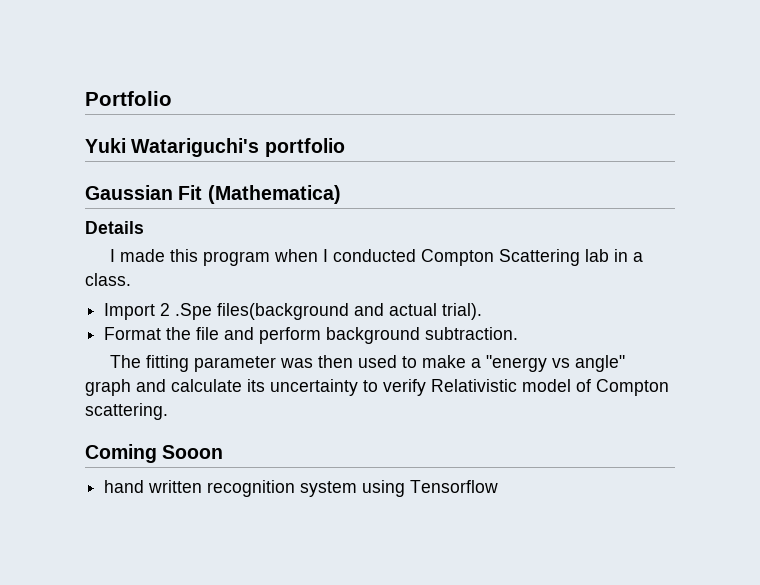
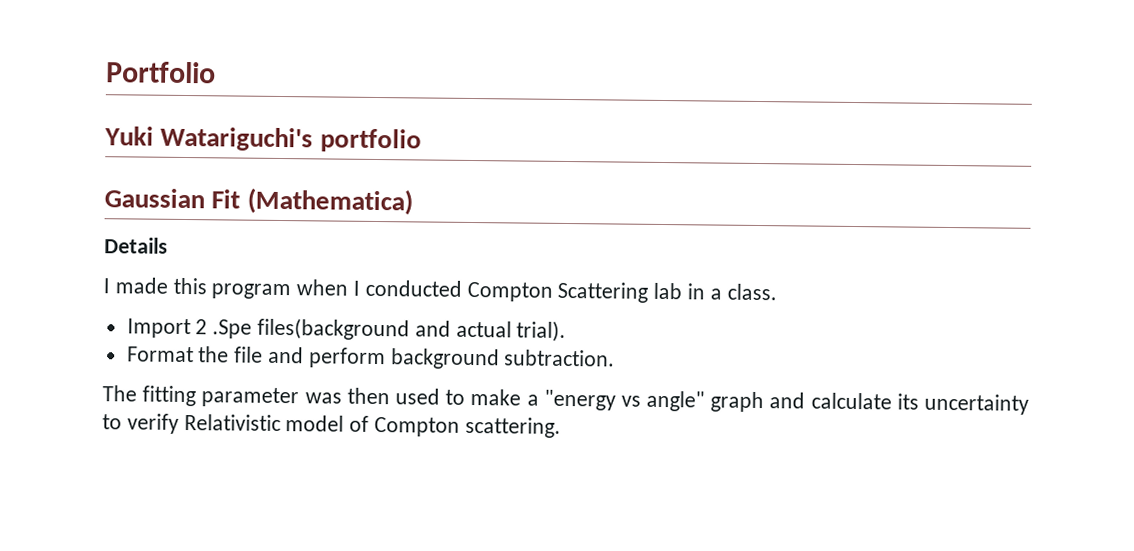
- Coming Sooon
- hand written recognition system using Tensorflow

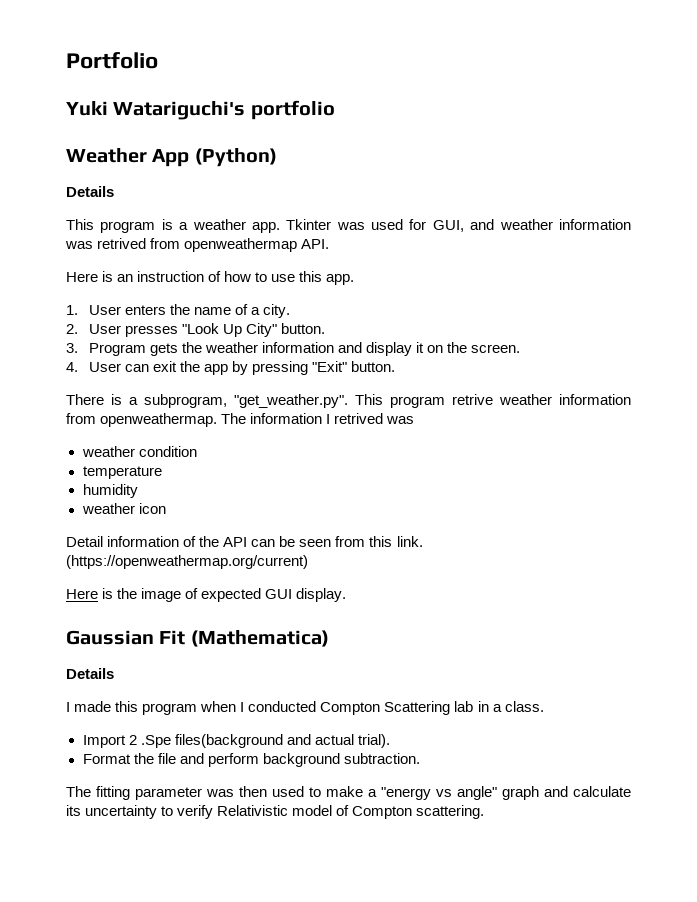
+ Weather App (Python)
+ Details
+ This program is a weather app. Tkinter was used for GUI, and weather information was retrived from openweathermap API.
+ Here is an instruction of how to use this app.
+ 1. User enters the name of a city.
+ 2. User presses "Look Up City" button.
+ 3. Program gets the weather information and display it on the screen.
+ 4. User can exit the app by pressing "Exit" button.
+ There is a subprogram, "get_weather.py". This program retrive weather information from openweathermap. The information I retrived was
+ weather condition
+ temperature
+ humidity
+ weather icon
+ Detail information of the API can be seen from this link. (https://openweathermap.org/current)
+ Here is the image of expected GUI display.

